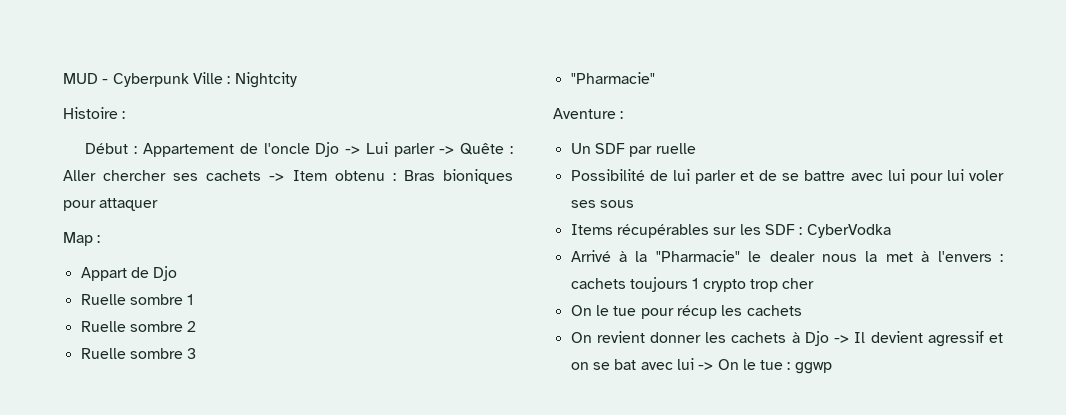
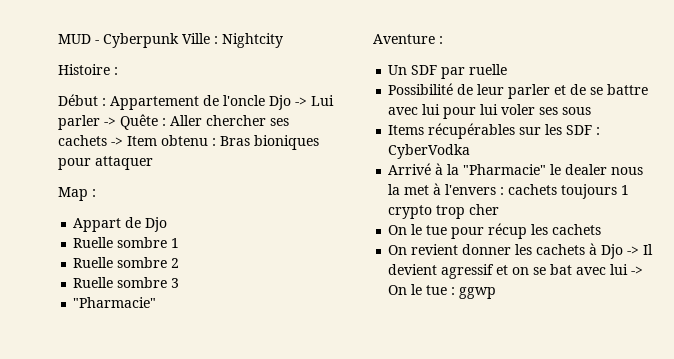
- Possibilité de lui parler et de se battre avec lui pour lui voler ses sous
+ Possibilité de leur parler et de se battre avec lui pour lui voler ses sous

